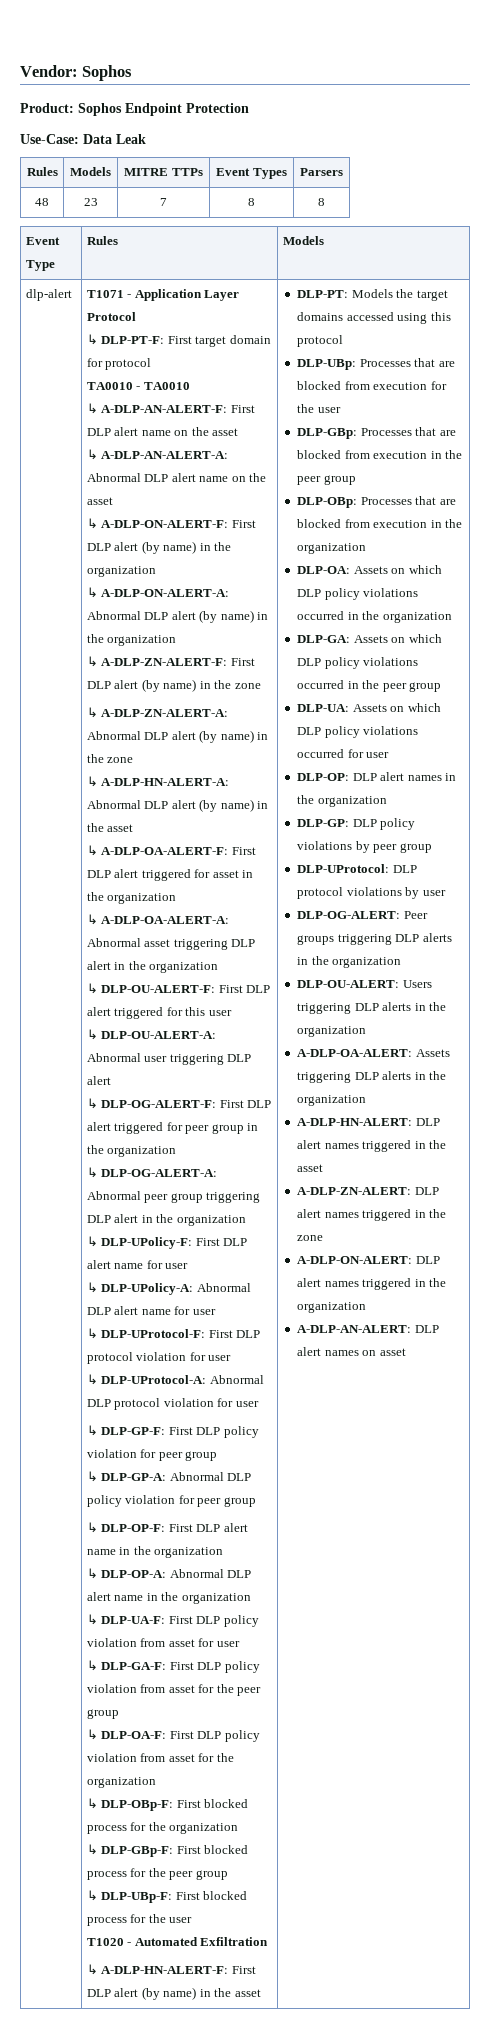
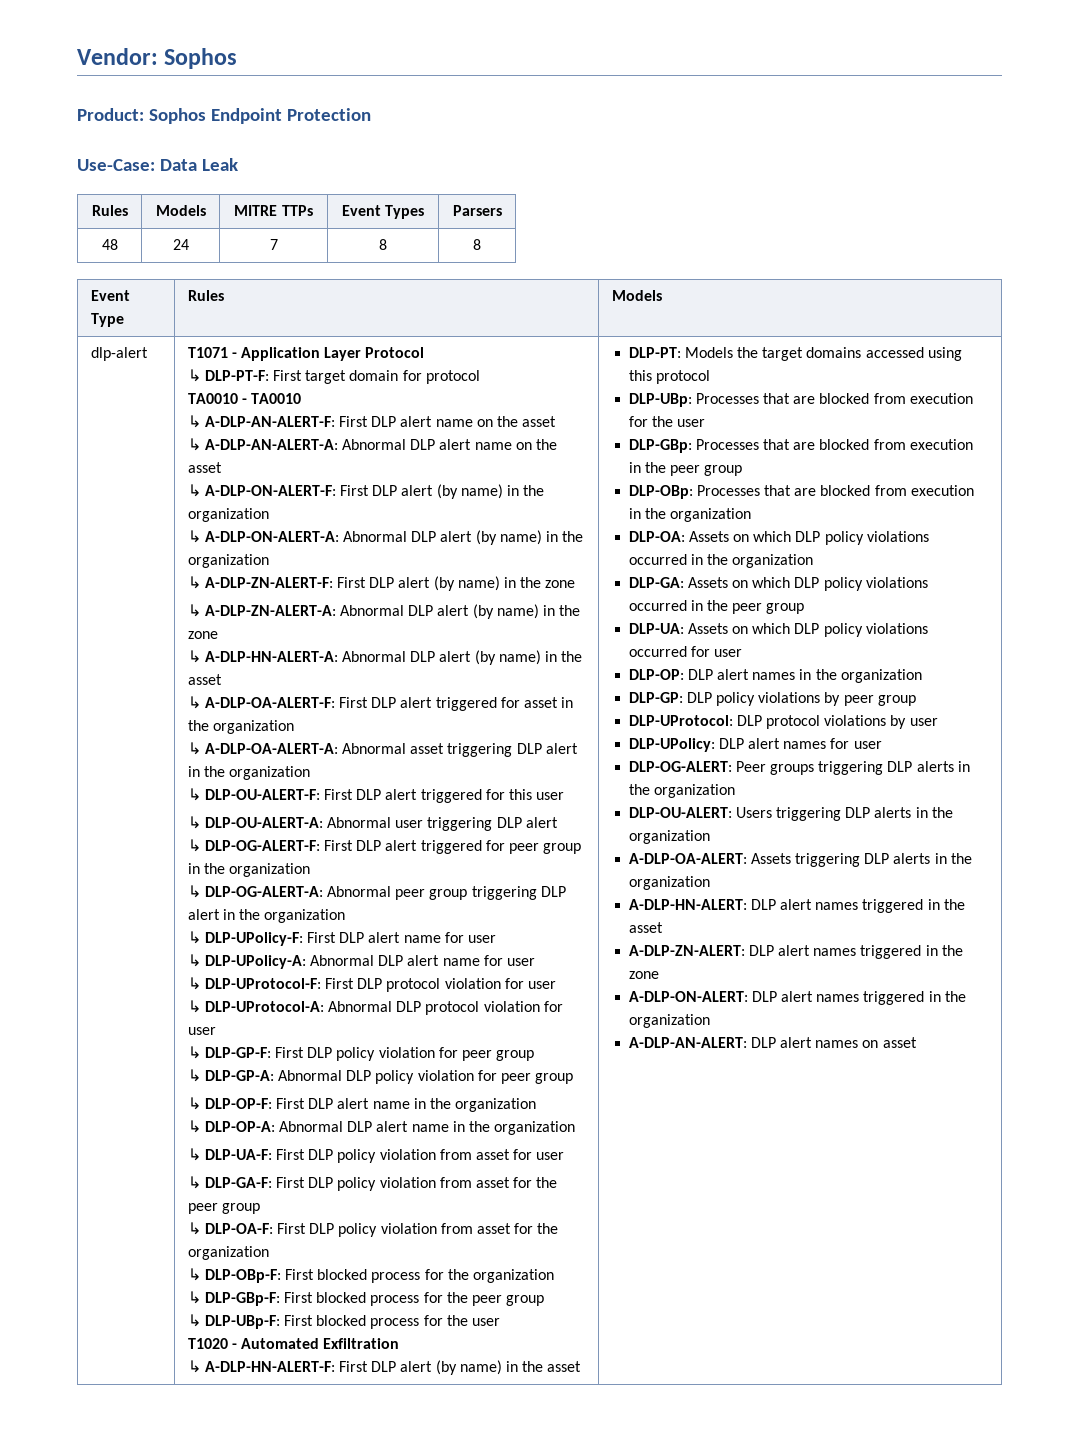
- 48 | 23 | 7 | 8 | 8
+ 48 | 24 | 7 | 8 | 8
+ DLP-UPolicy: DLP alert names for user

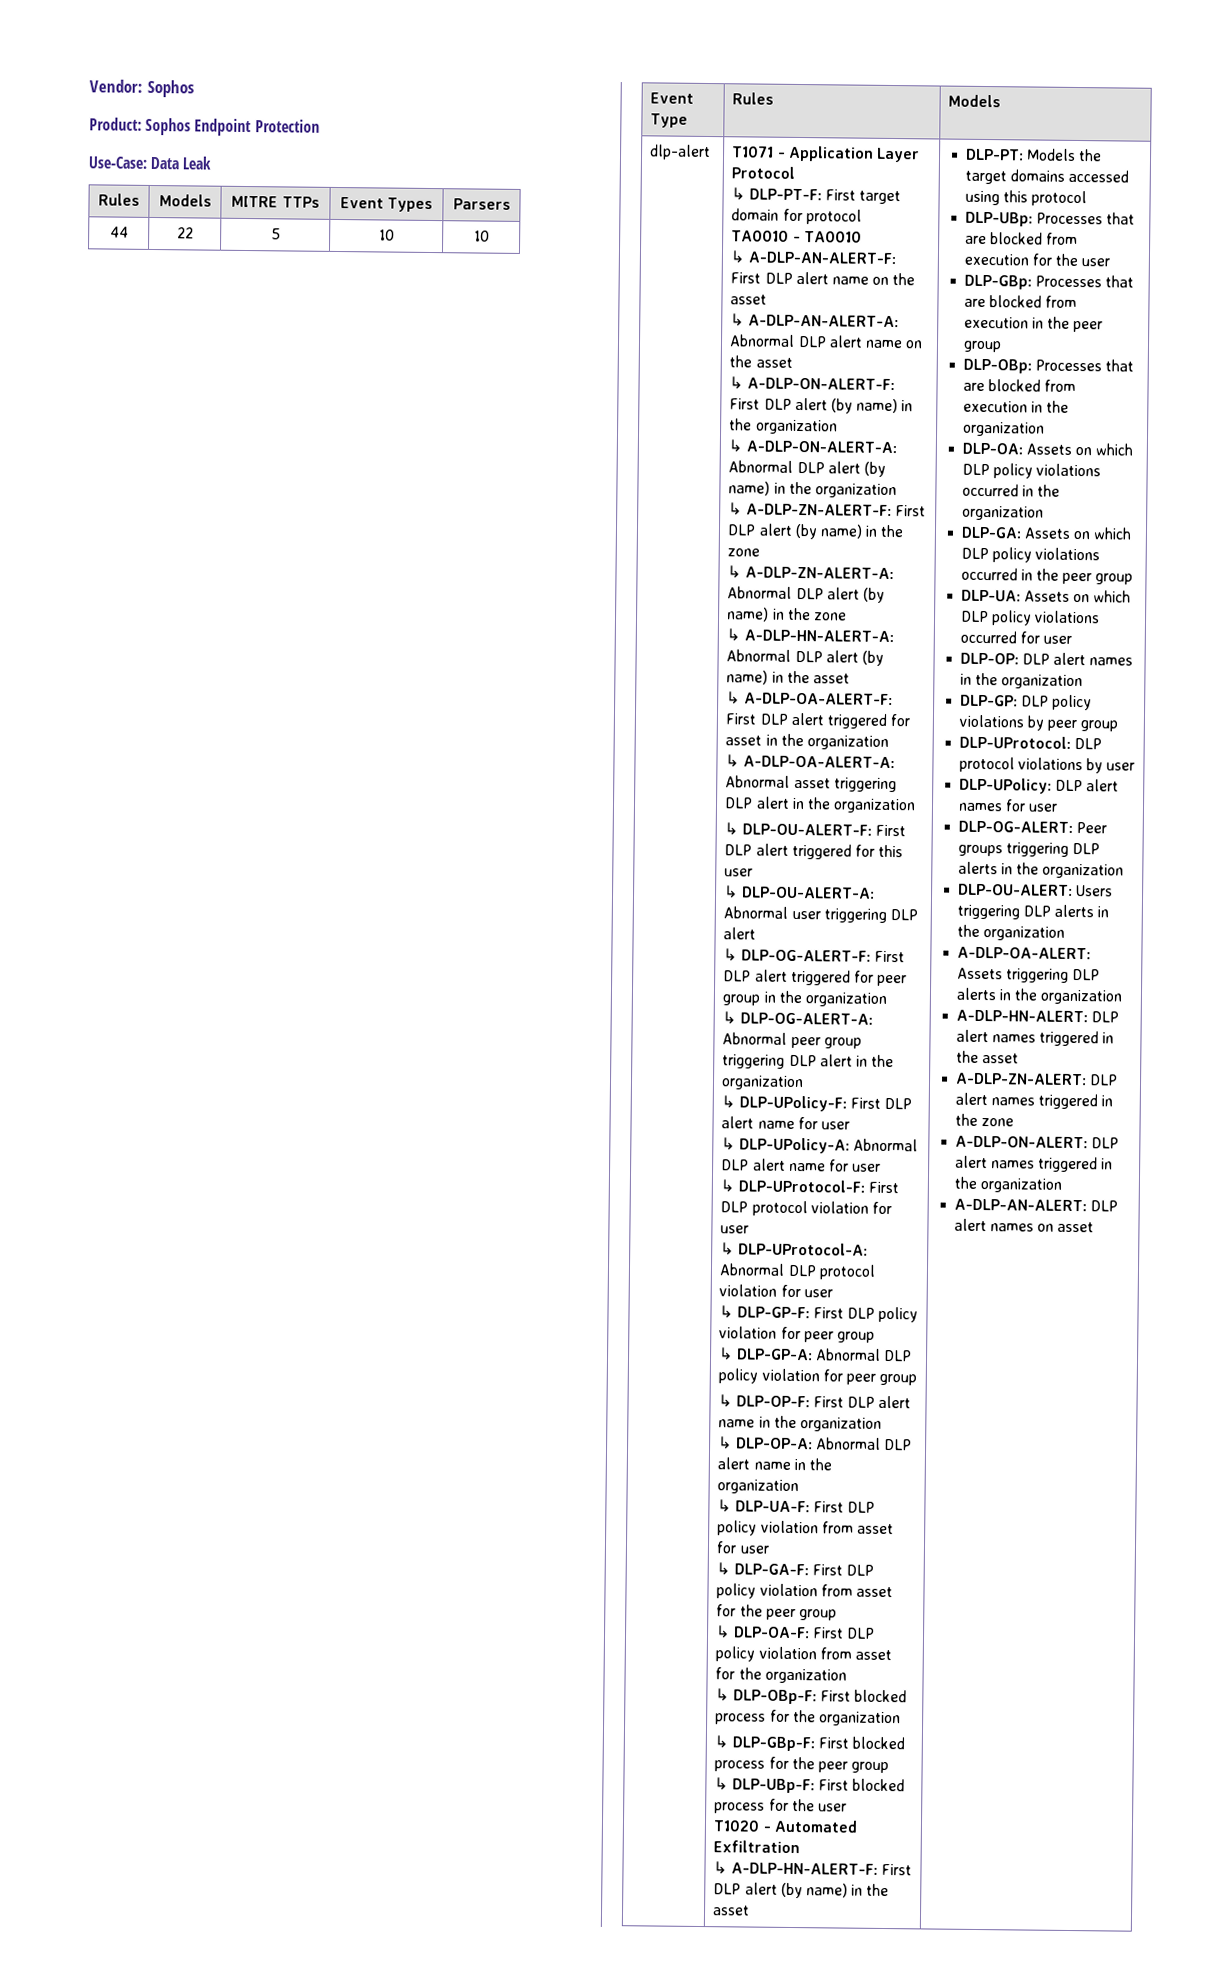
- 48 | 24 | 7 | 8 | 8
+ 44 | 22 | 5 | 10 | 10

